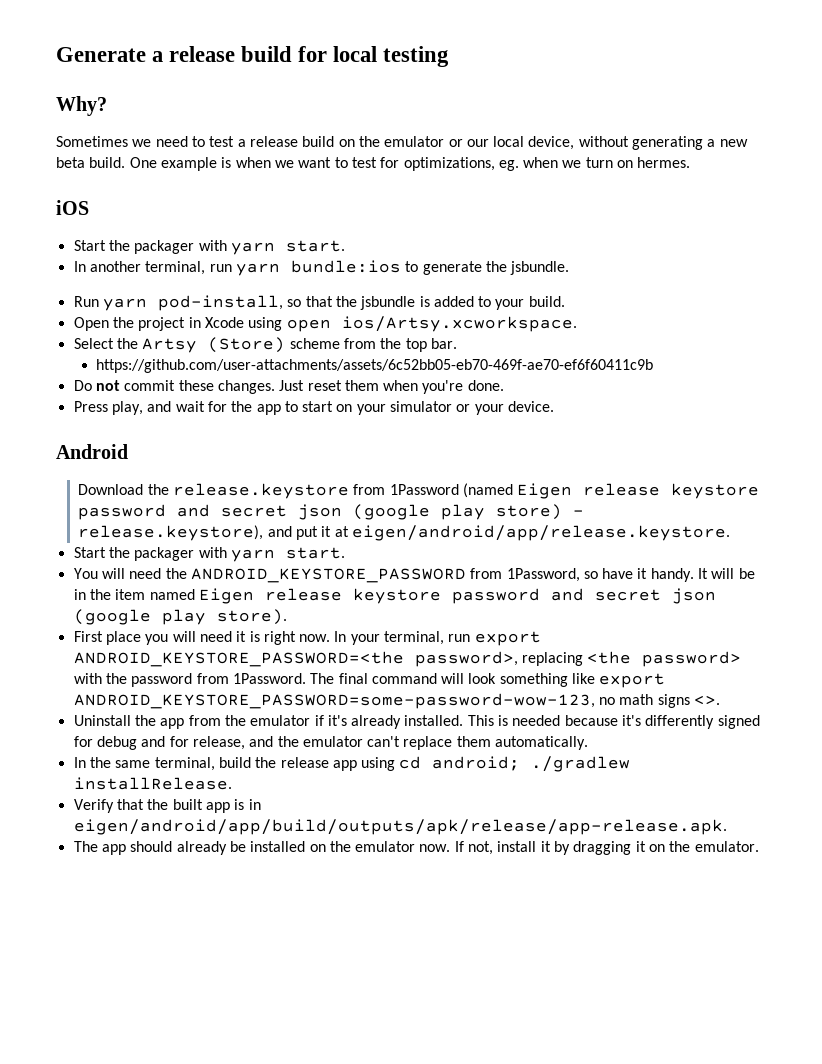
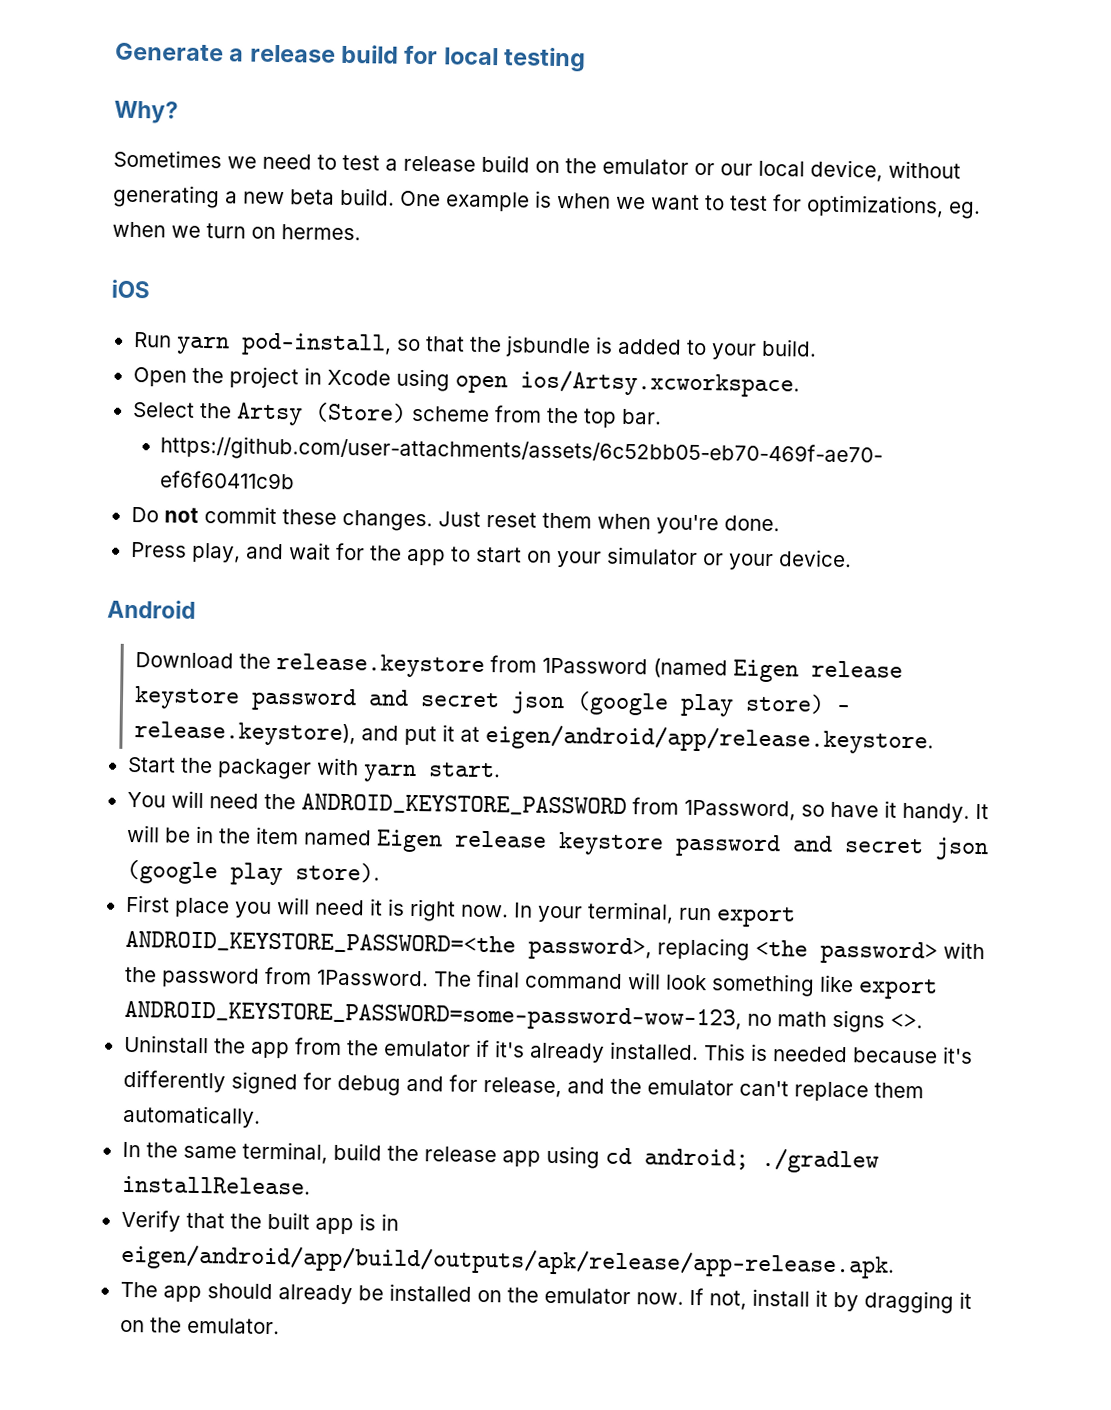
  iOS
- Start the packager with yarn start.
- In another terminal, run yarn bundle:ios to generate the jsbundle.

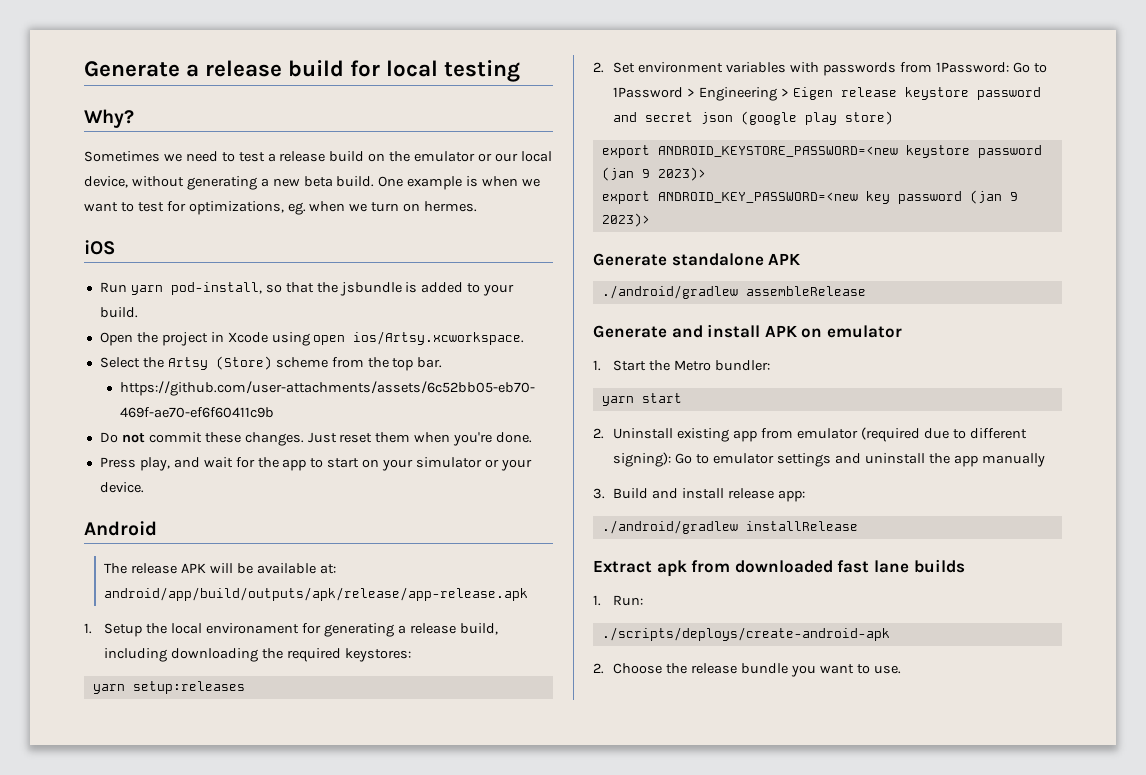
- Download the release.keystore from 1Password (named Eigen release keystore password and secret json (google play store) - release.keystore), and put it at eigen/android/app/release.keystore.
- Start the packager with yarn start.
- You will need the ANDROID_KEYSTORE_PASSWORD from 1Password, so have it handy. It will be in the item named Eigen release keystore password and secret json (google play store).
- First place you will need it is right now. In your terminal, run export ANDROID_KEYSTORE_PASSWORD=<the password>, replacing <the password> with the password from 1Password. The final command will look something like export ANDROID_KEYSTORE_PASSWORD=some-password-wow-123, no math signs <>.
- Uninstall the app from the emulator if it's already installed. This is needed because it's differently signed for debug and for release, and the emulator can't replace them automatically.
- In the same terminal, build the release app using cd android; ./gradlew installRelease.
- Verify that the built app is in eigen/android/app/build/outputs/apk/release/app-release.apk.
- The app should already be installed on the emulator now. If not, install it by dragging it on the emulator.
+ The release APK will be available at: android/app/build/outputs/apk/release/app-release.apk
+ 1. Setup the local environament for generating a release build, including downloading the required keystores:
+ yarn setup:releases
+ 2. Set environment variables with passwords from 1Password: Go to 1Password > Engineering > Eigen release keystore password and secret json (google play store)
+ export ANDROID_KEYSTORE_PASSWORD=<new keystore password (jan 9 2023)>
+ export ANDROID_KEY_PASSWORD=<new key password (jan 9 2023)>
+ Generate standalone APK
+ ./android/gradlew assembleRelease
+ Generate and install APK on emulator
+ 1. Start the Metro bundler:
+ yarn start
+ 2. Uninstall existing app from emulator (required due to different signing): Go to emulator settings and uninstall the app manually
+ 3. Build and install release app:
+ ./android/gradlew installRelease
+ Extract apk from downloaded fast lane builds
+ 1. Run:
+ ./scripts/deploys/create-android-apk
+ 2. Choose the release bundle you want to use.

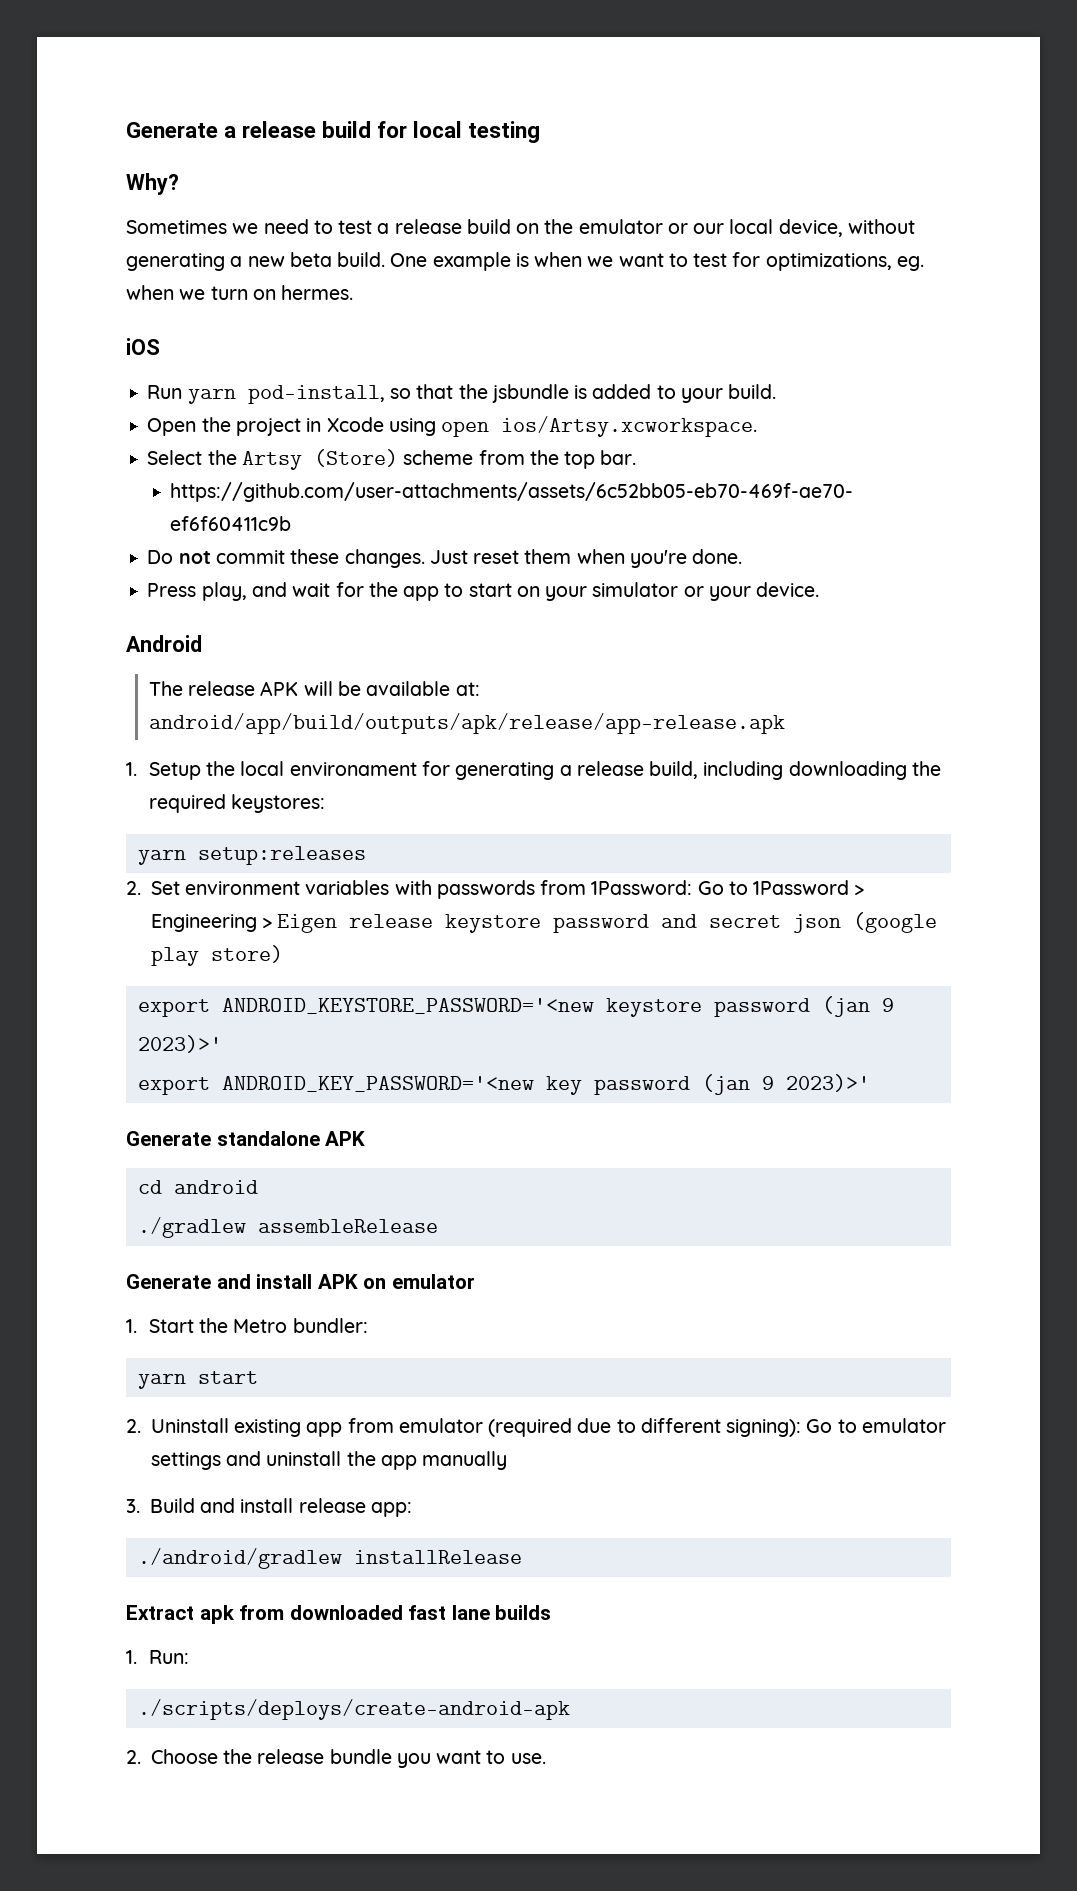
- export ANDROID_KEYSTORE_PASSWORD=<new keystore password (jan 9 2023)>
- export ANDROID_KEY_PASSWORD=<new key password (jan 9 2023)>
+ export ANDROID_KEYSTORE_PASSWORD='<new keystore password (jan 9 2023)>'
+ export ANDROID_KEY_PASSWORD='<new key password (jan 9 2023)>'
- ./android/gradlew assembleRelease
+ cd android
+ ./gradlew assembleRelease

